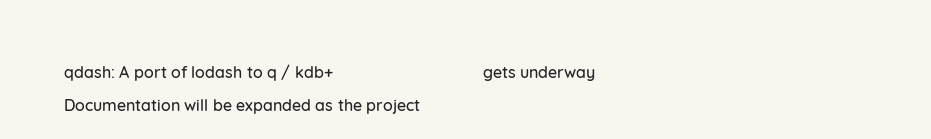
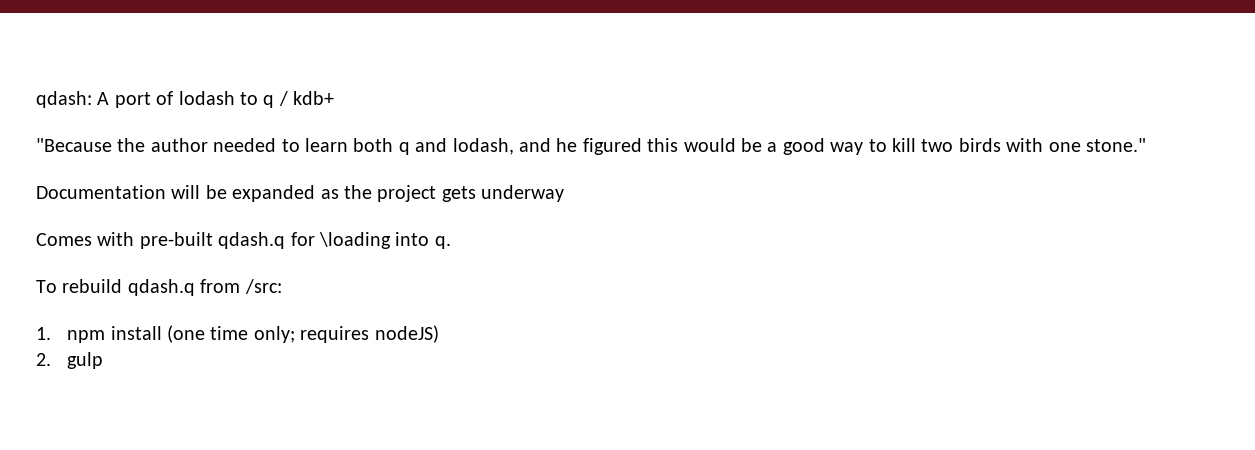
+ "Because the author needed to learn both q and lodash, and he figured this would be a good way to kill two birds with one stone."
+ Comes with pre-built qdash.q for \loading into q.
+ To rebuild qdash.q from /src:
+ 1. npm install (one time only; requires nodeJS)
+ 2. gulp

